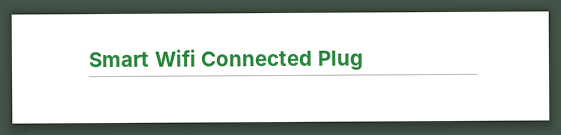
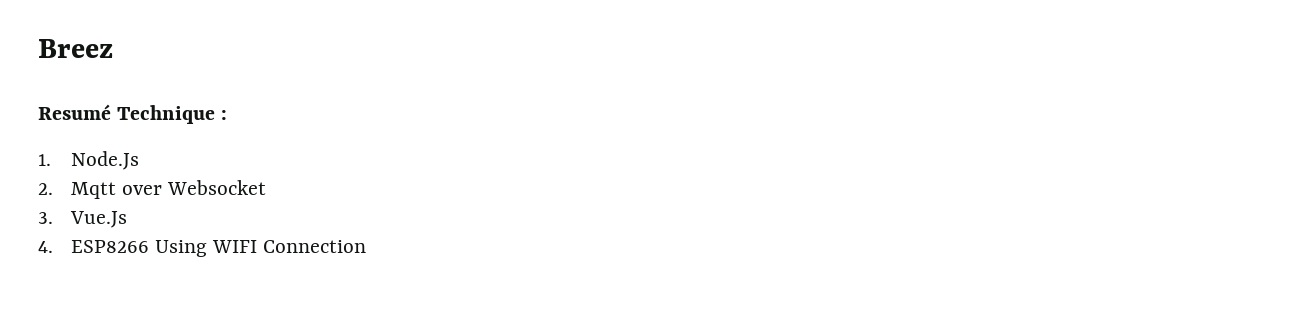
- Smart Wifi Connected Plug
+ Breez
+ Resumé Technique :
+ 1. Node.Js
+ 2. Mqtt over Websocket
+ 3. Vue.Js
+ 4. ESP8266 Using WIFI Connection

